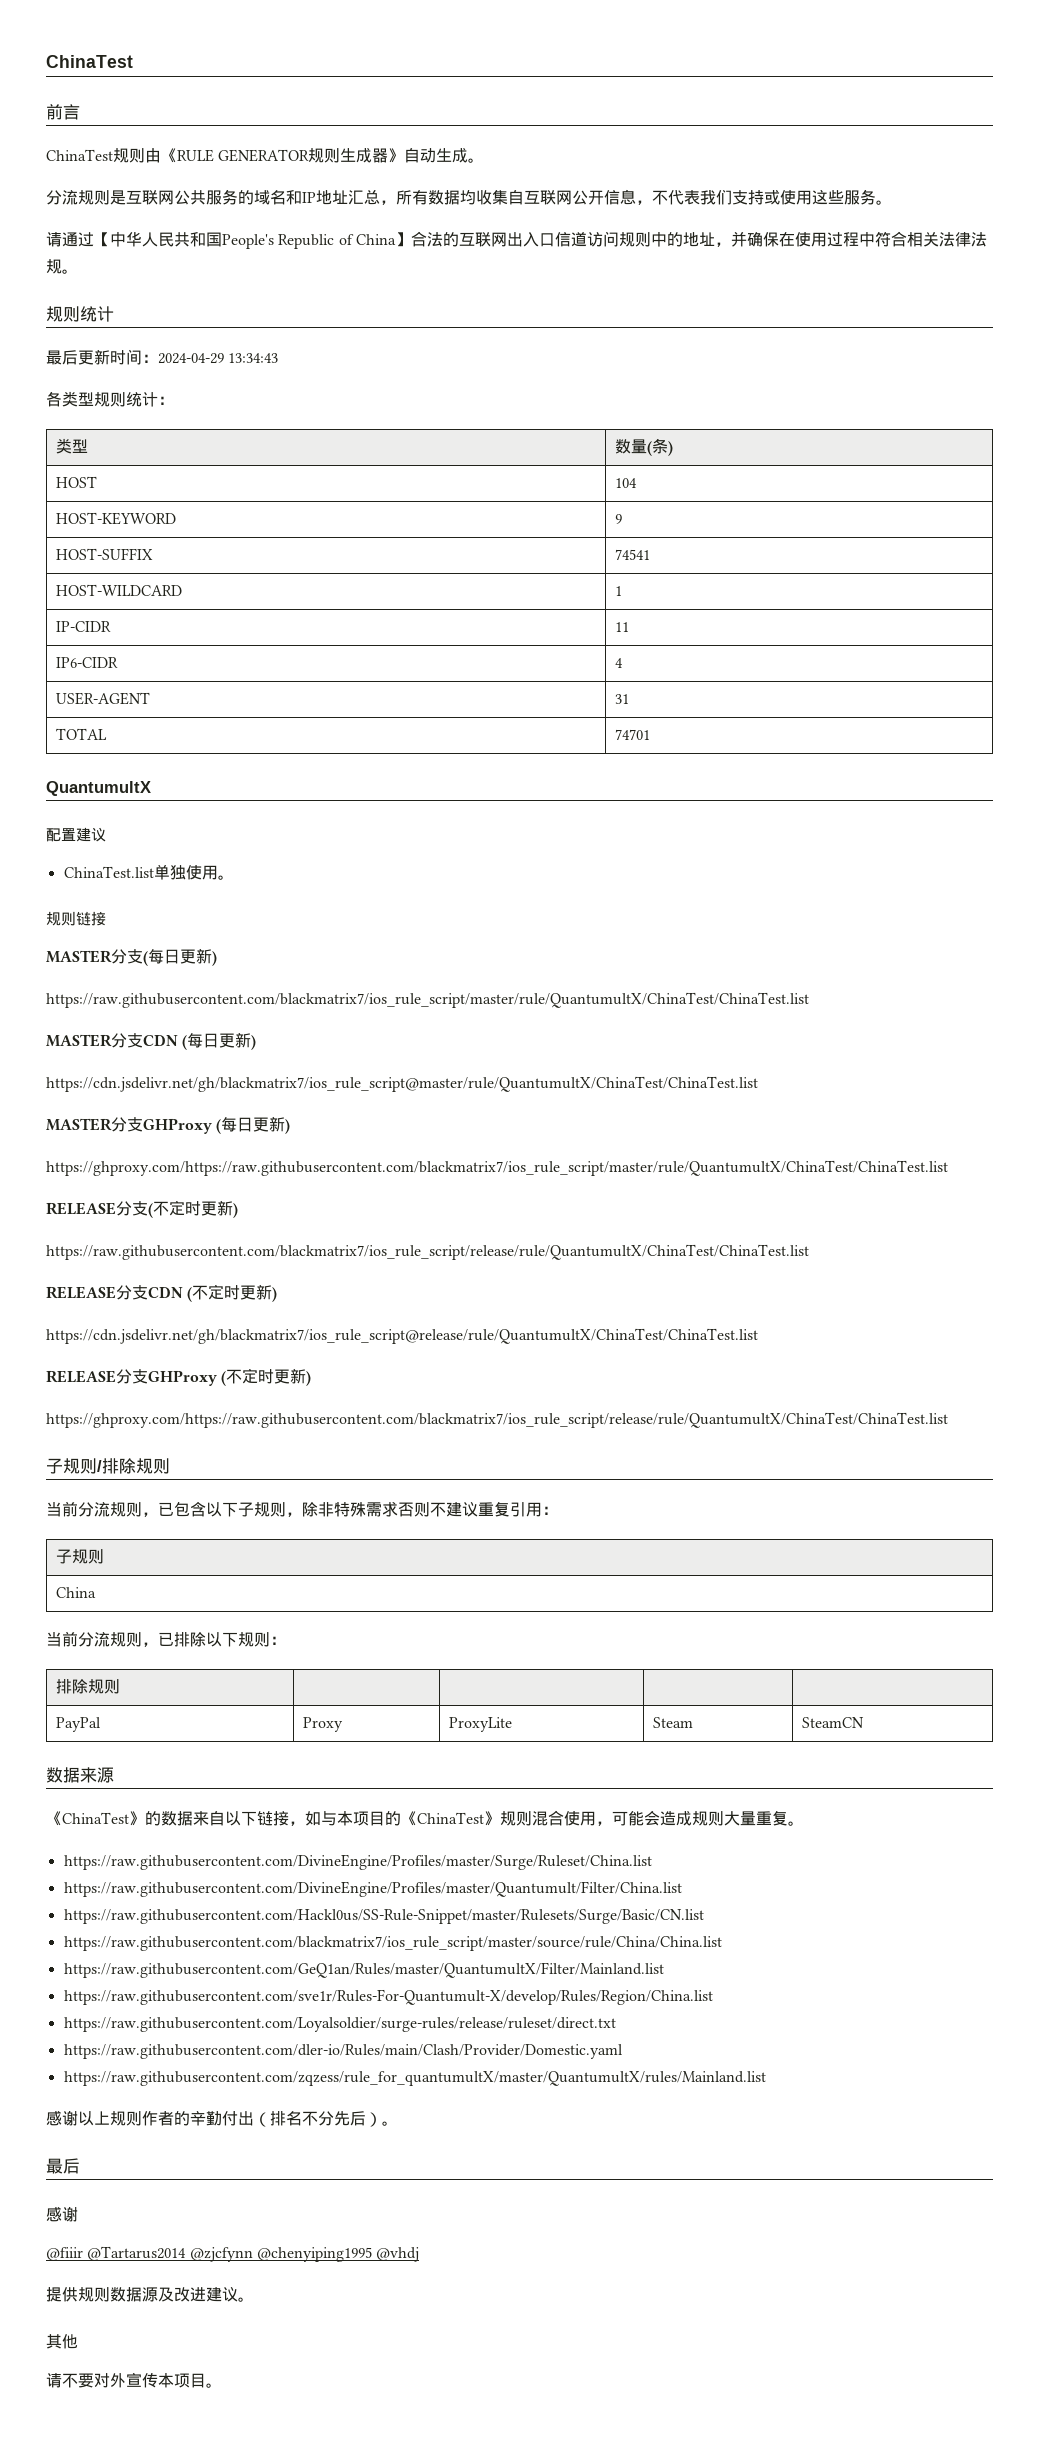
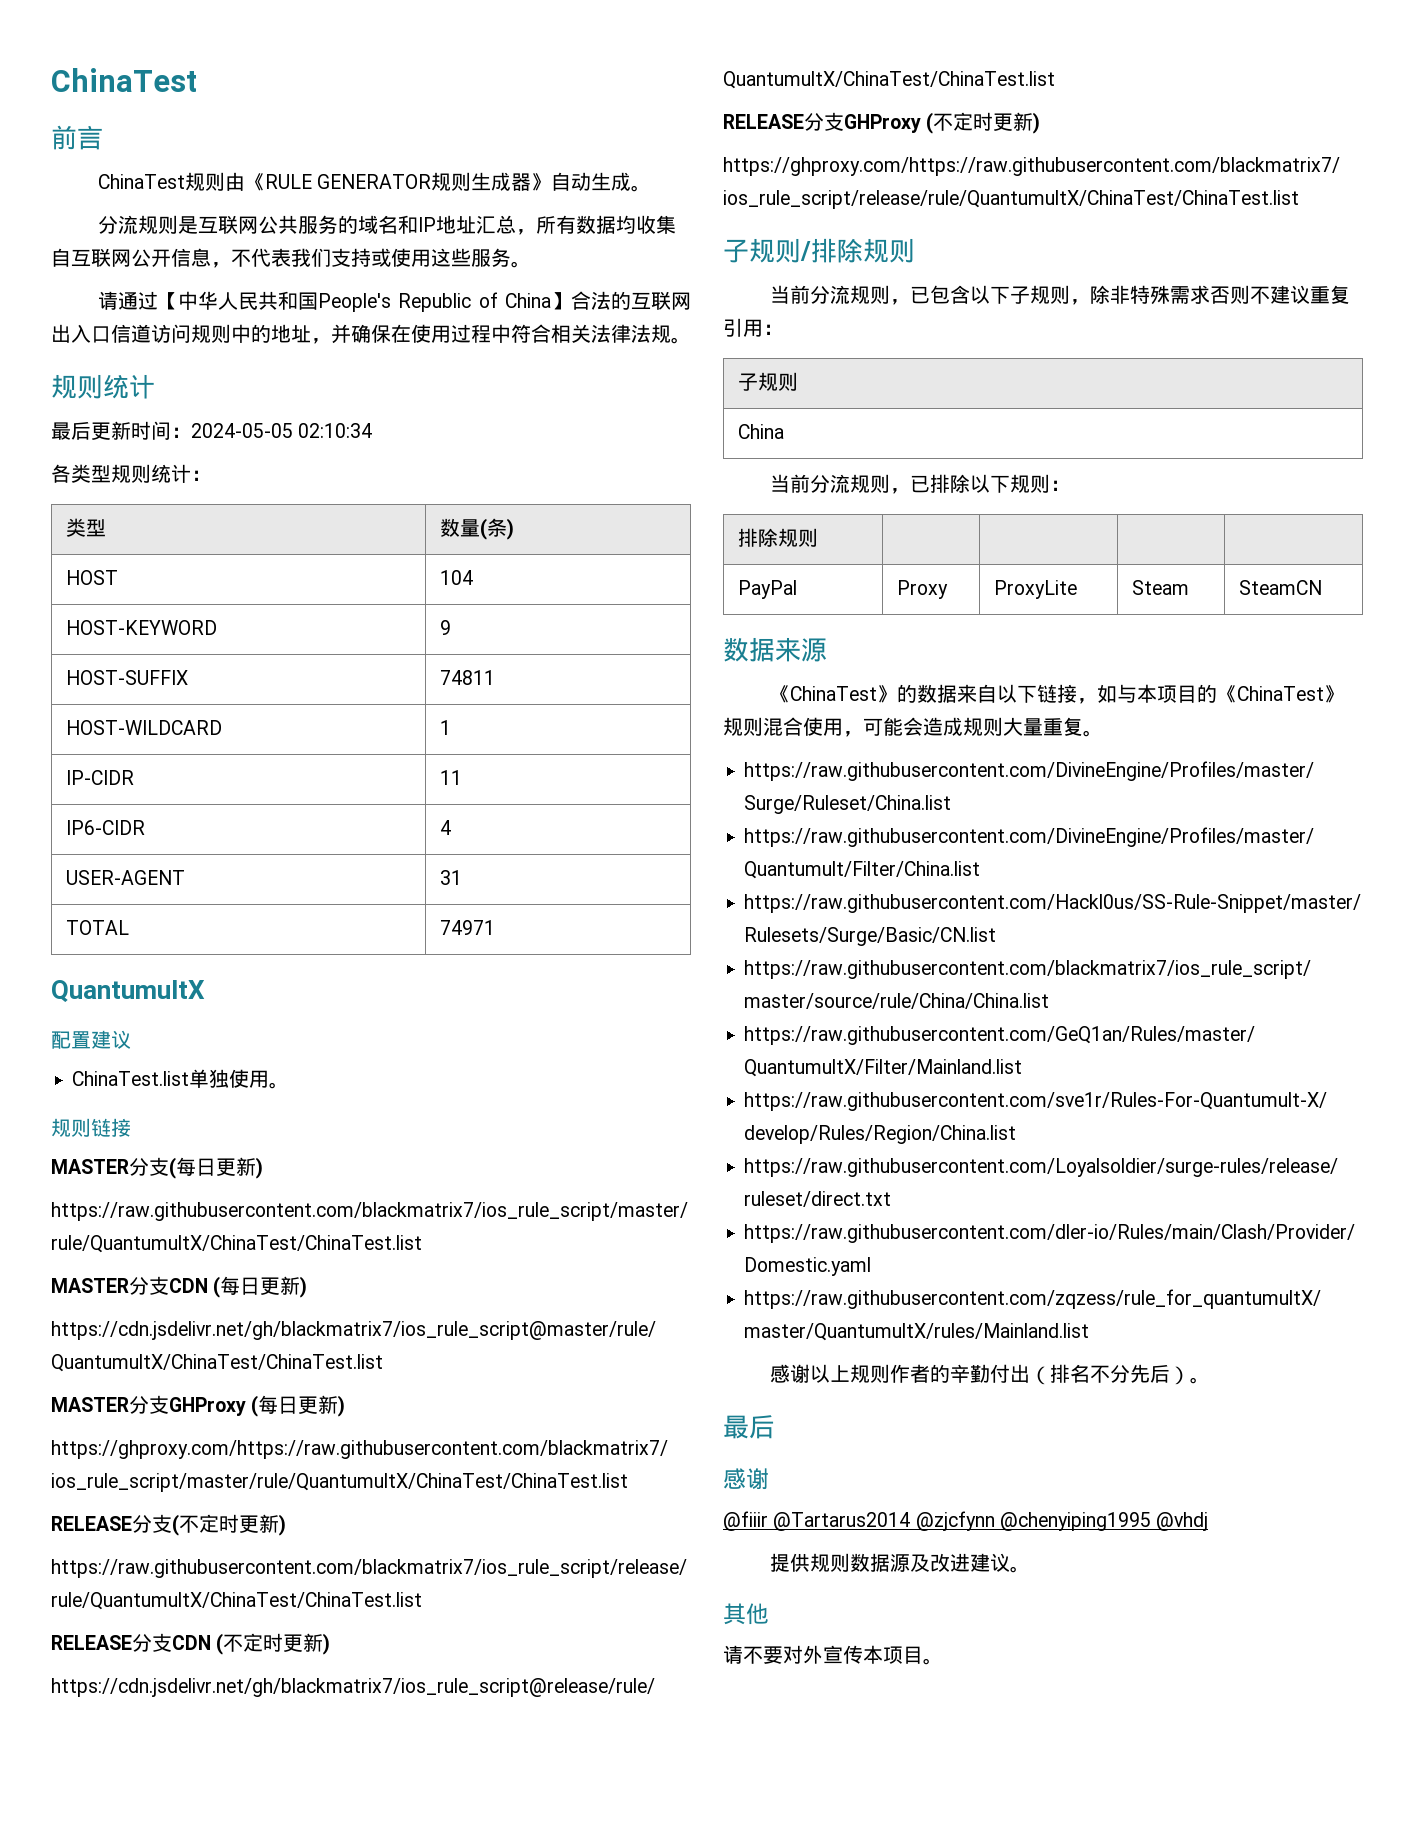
- 最后更新时间：2024-04-29 13:34:43
+ 最后更新时间：2024-05-05 02:10:34
- HOST-SUFFIX | 74541
+ HOST-SUFFIX | 74811
- TOTAL | 74701
+ TOTAL | 74971

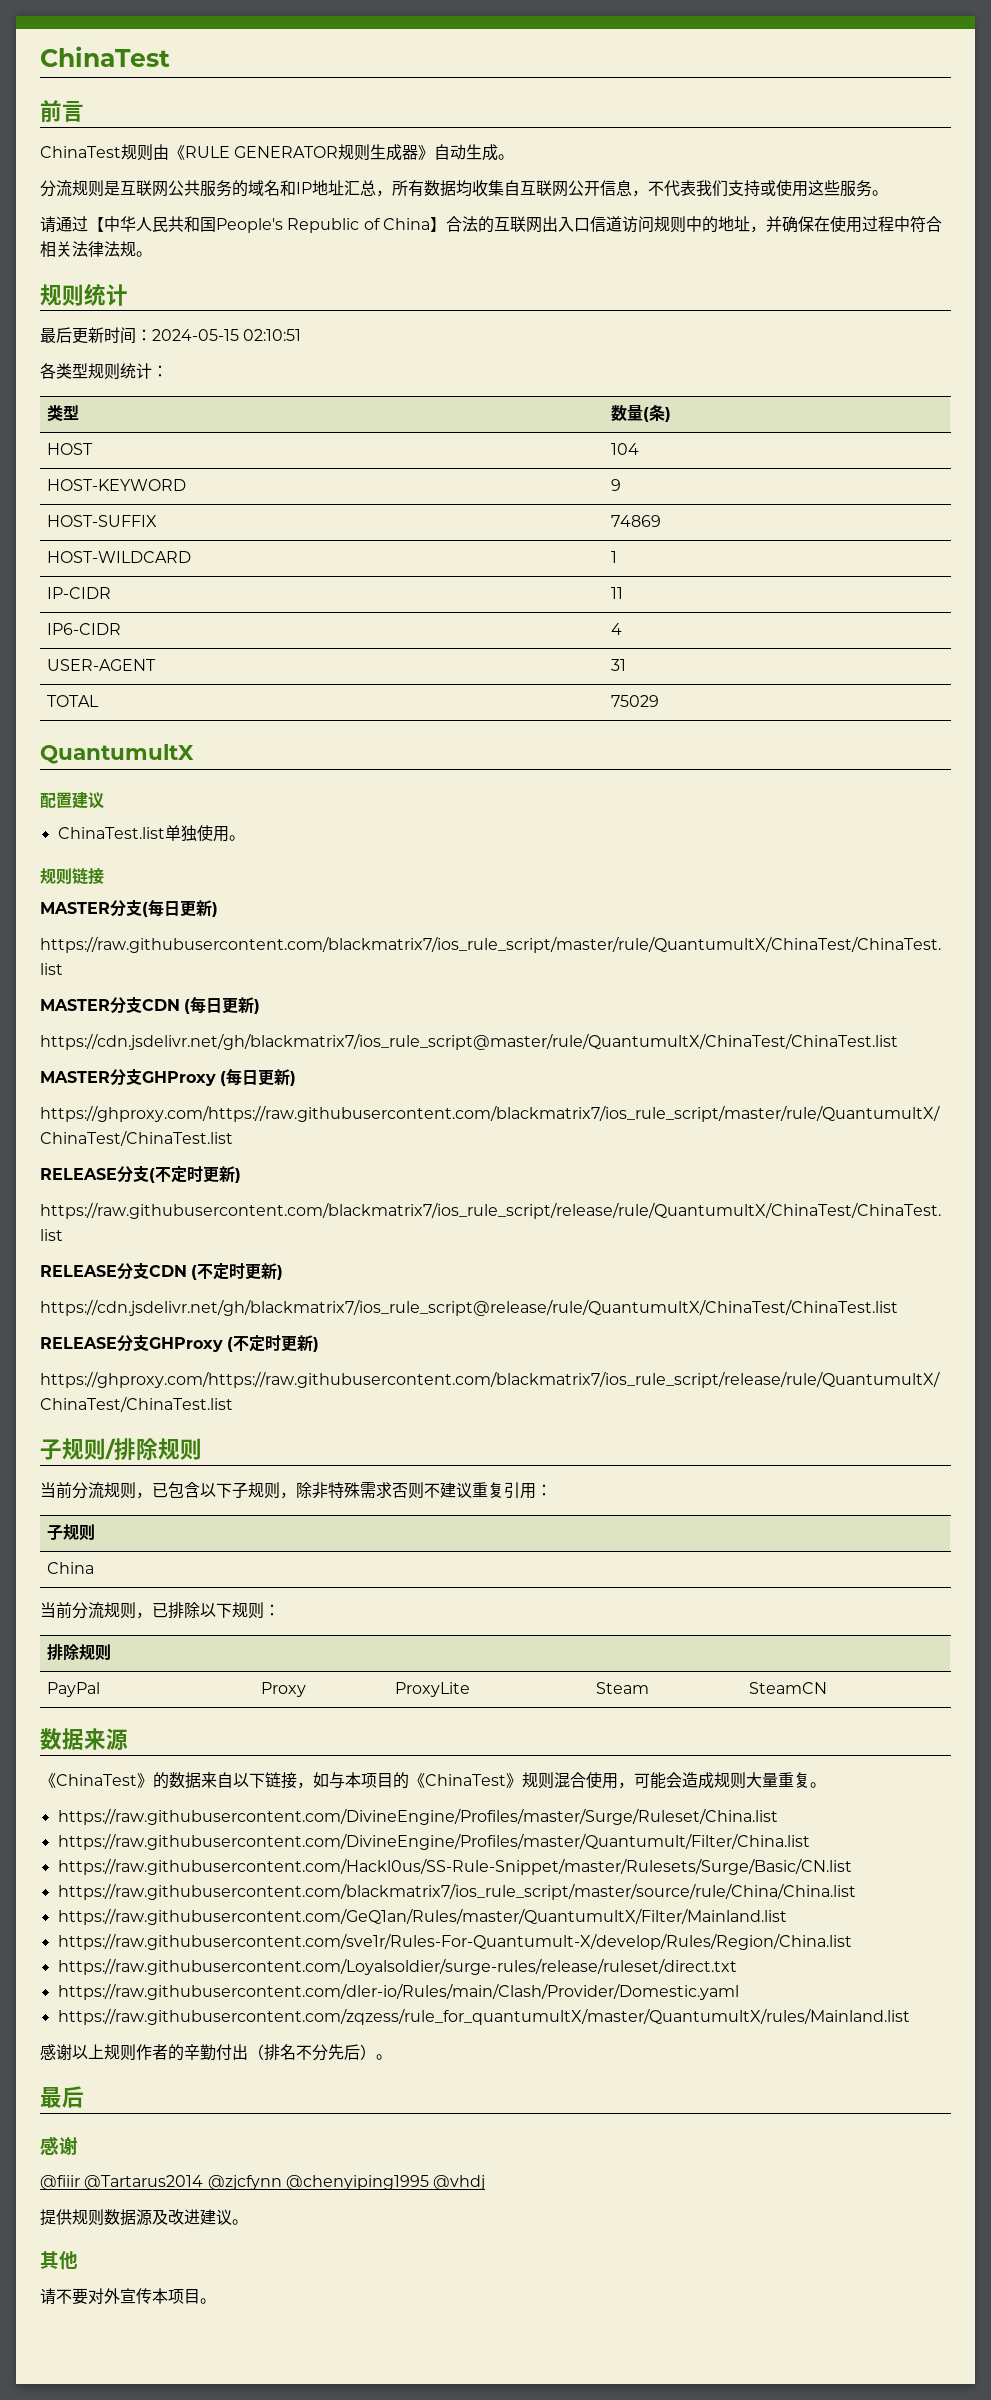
- 最后更新时间：2024-05-05 02:10:34
+ 最后更新时间：2024-05-15 02:10:51
- HOST-SUFFIX | 74811
+ HOST-SUFFIX | 74869
- TOTAL | 74971
+ TOTAL | 75029

